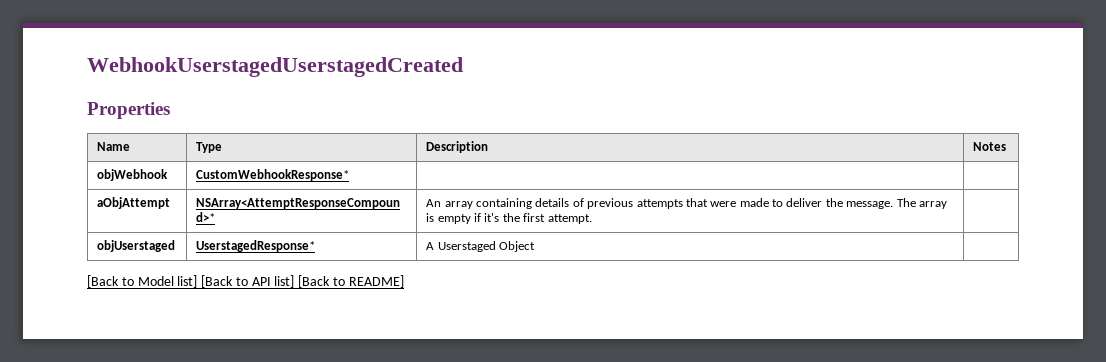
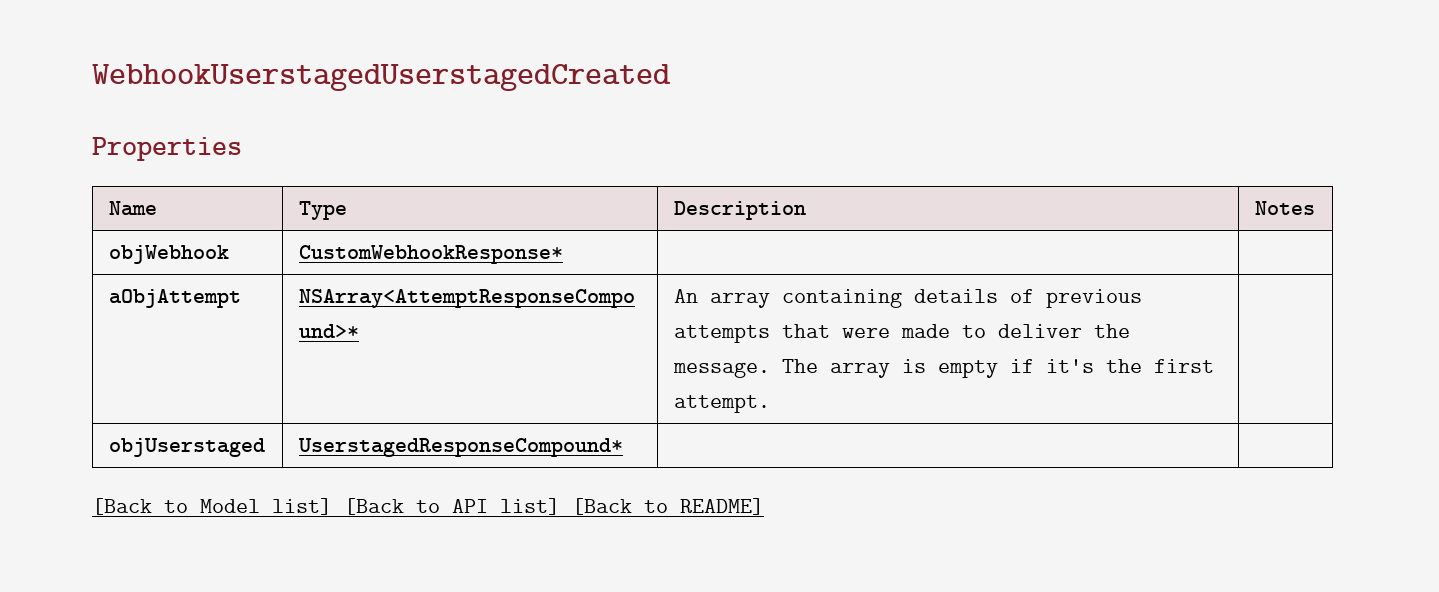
- objUserstaged | UserstagedResponse* | A Userstaged Object |
+ objUserstaged | UserstagedResponseCompound* | |

